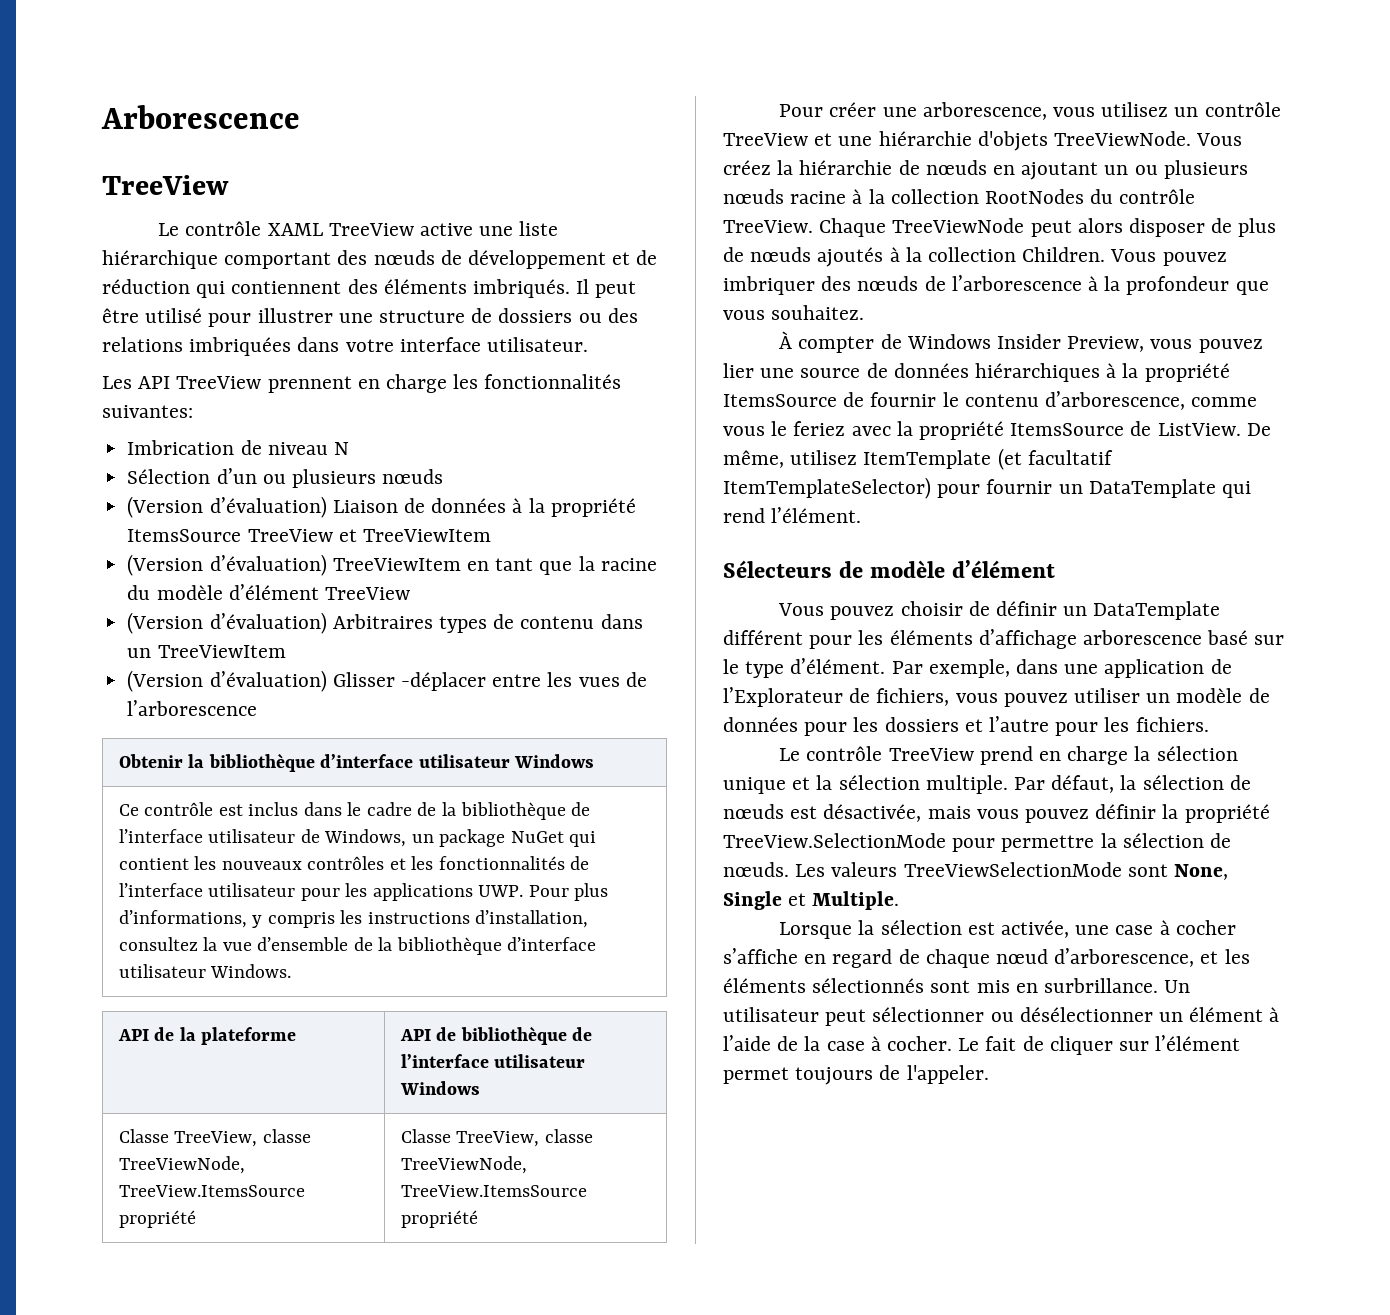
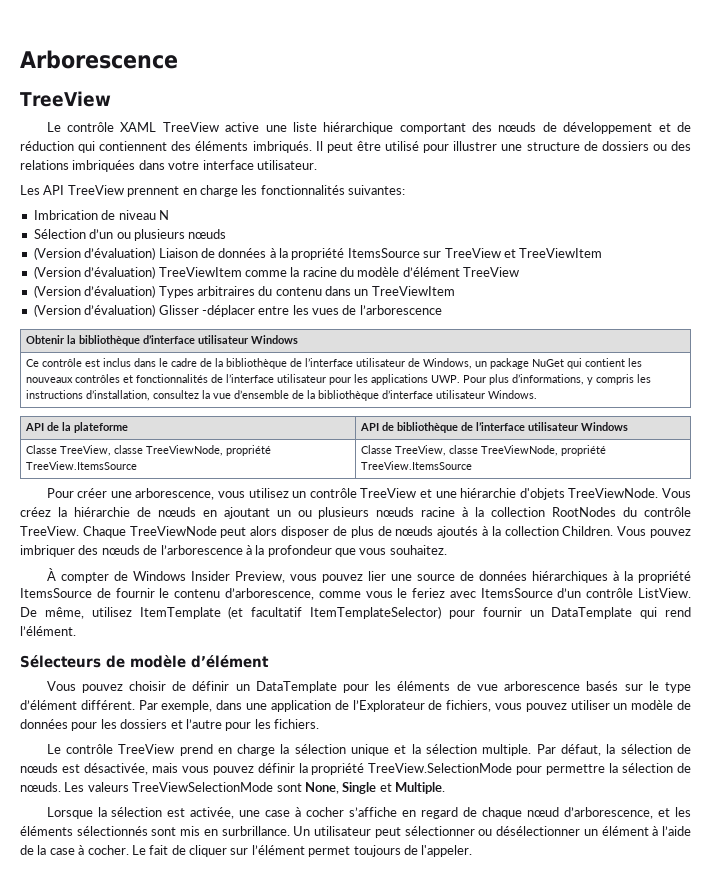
- (Version d’évaluation) Liaison de données à la propriété ItemsSource TreeView et TreeViewItem
+ (Version d’évaluation) Liaison de données à la propriété ItemsSource sur TreeView et TreeViewItem
- (Version d’évaluation) TreeViewItem en tant que la racine du modèle d’élément TreeView
+ (Version d’évaluation) TreeViewItem comme la racine du modèle d’élément TreeView
- (Version d’évaluation) Arbitraires types de contenu dans un TreeViewItem
+ (Version d’évaluation) Types arbitraires du contenu dans un TreeViewItem
- Ce contrôle est inclus dans le cadre de la bibliothèque de l’interface utilisateur de Windows, un package NuGet qui contient les nouveaux contrôles et les fonctionnalités de l’interface utilisateur pour les applications UWP. Pour plus d’informations, y compris les instructions d’installation, consultez la vue d’ensemble de la bibliothèque d’interface utilisateur Windows.
+ Ce contrôle est inclus dans le cadre de la bibliothèque de l’interface utilisateur de Windows, un package NuGet qui contient les nouveaux contrôles et fonctionnalités de l’interface utilisateur pour les applications UWP. Pour plus d’informations, y compris les instructions d’installation, consultez la vue d’ensemble de la bibliothèque d’interface utilisateur Windows.
- Classe TreeView, classe TreeViewNode, TreeView.ItemsSource propriété | Classe TreeView, classe TreeViewNode, TreeView.ItemsSource propriété
+ Classe TreeView, classe TreeViewNode, propriété TreeView.ItemsSource | Classe TreeView, classe TreeViewNode, propriété TreeView.ItemsSource
- À compter de Windows Insider Preview, vous pouvez lier une source de données hiérarchiques à la propriété ItemsSource de fournir le contenu d’arborescence, comme vous le feriez avec la propriété ItemsSource de ListView.
+ À compter de Windows Insider Preview, vous pouvez lier une source de données hiérarchiques à la propriété ItemsSource de fournir le contenu d’arborescence, comme vous le feriez avec ItemsSource d’un contrôle ListView.
- Vous pouvez choisir de définir un DataTemplate différent pour les éléments d’affichage arborescence basé sur le type d’élément.
+ Vous pouvez choisir de définir un DataTemplate pour les éléments de vue arborescence basés sur le type d’élément différent.

